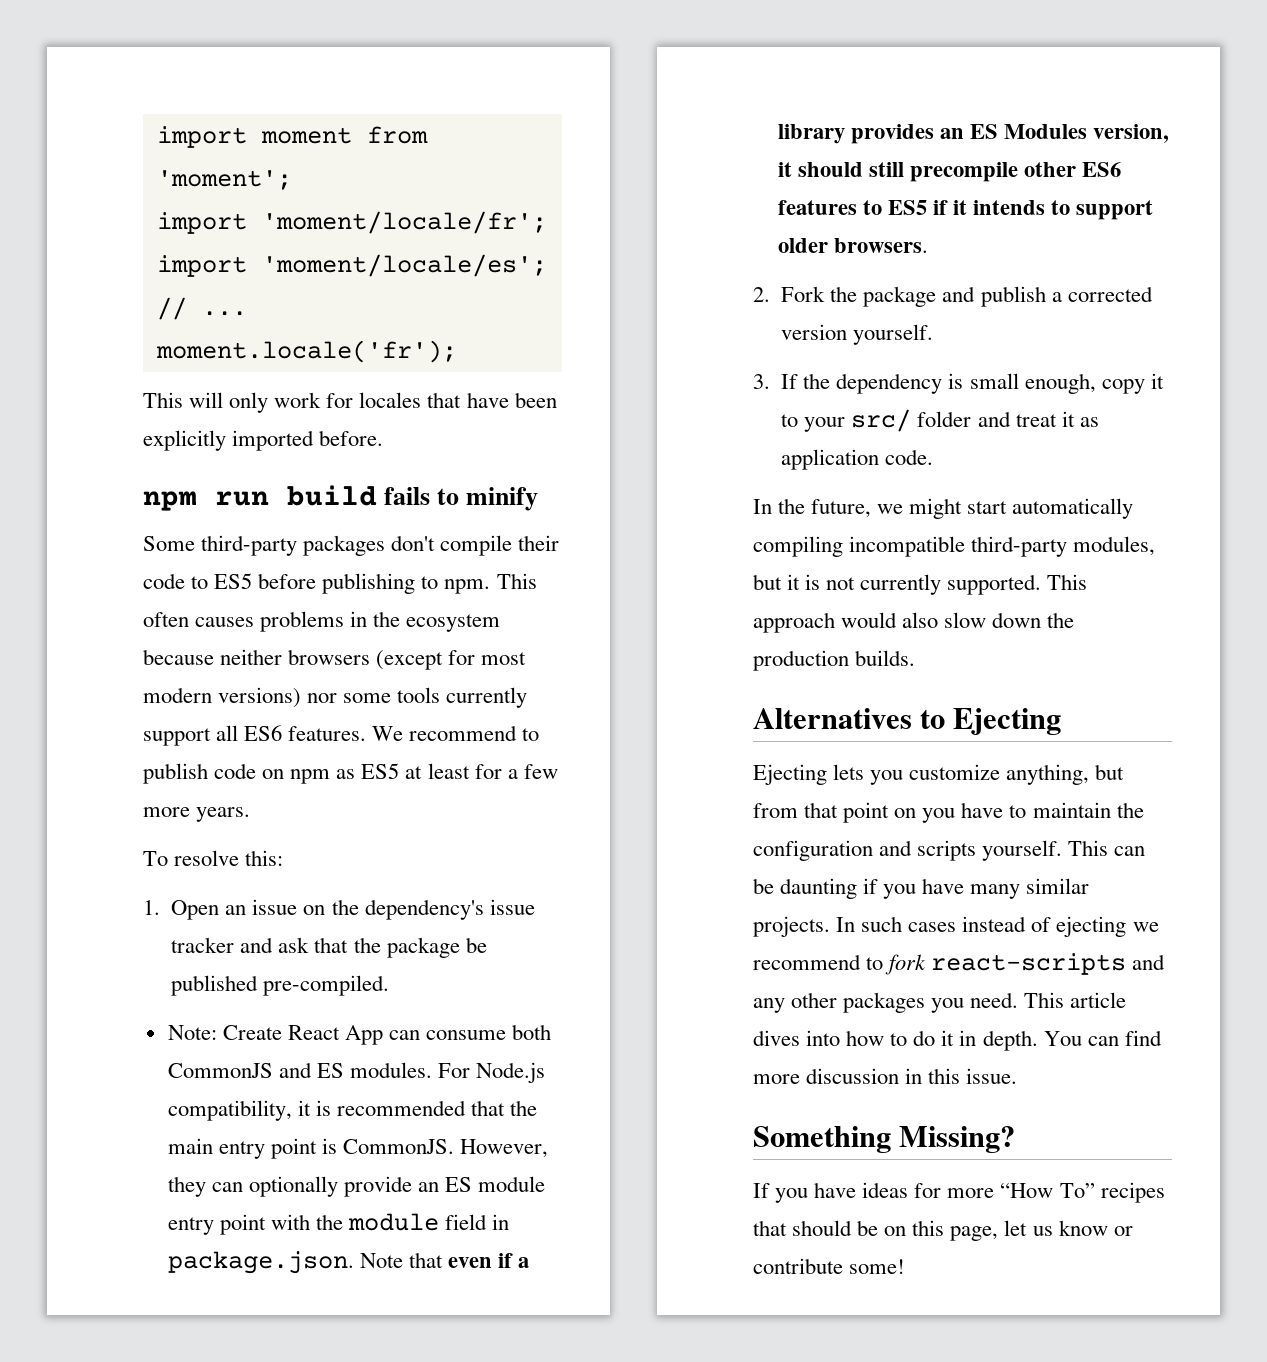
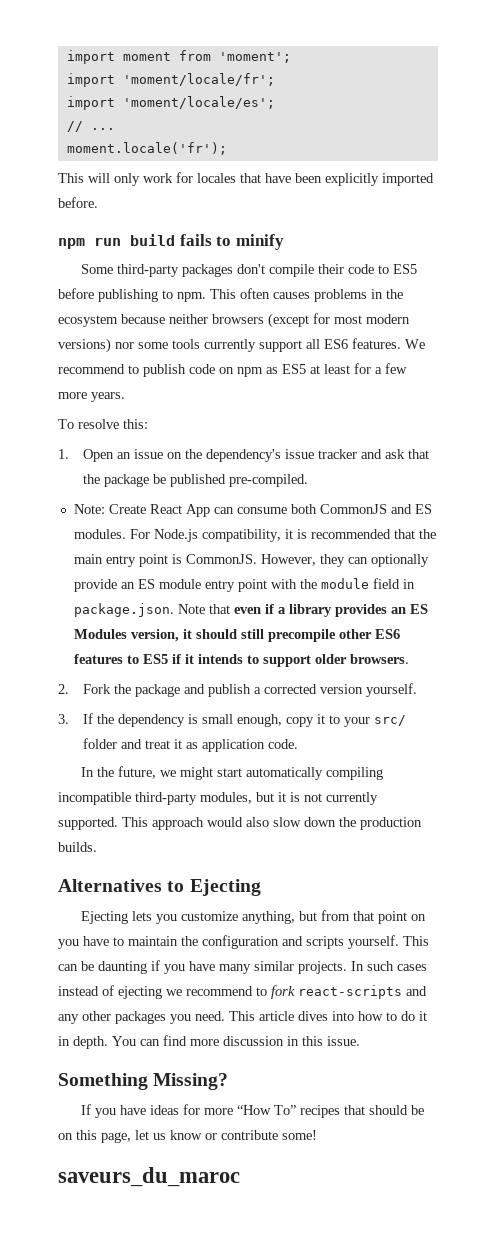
+ saveurs_du_maroc

